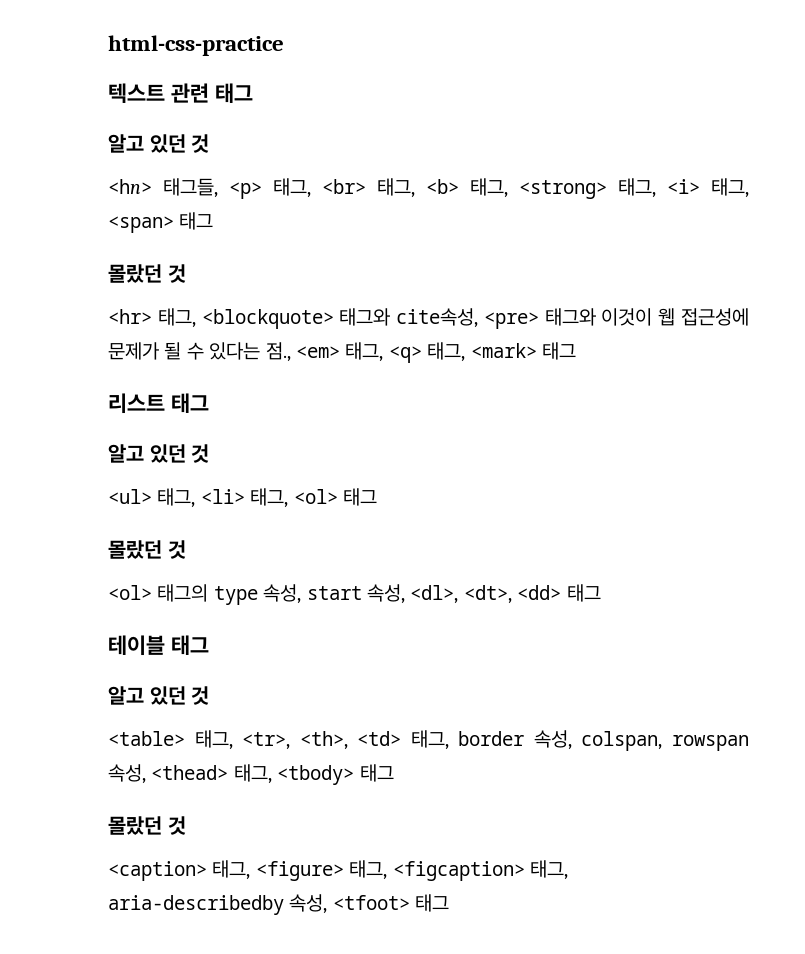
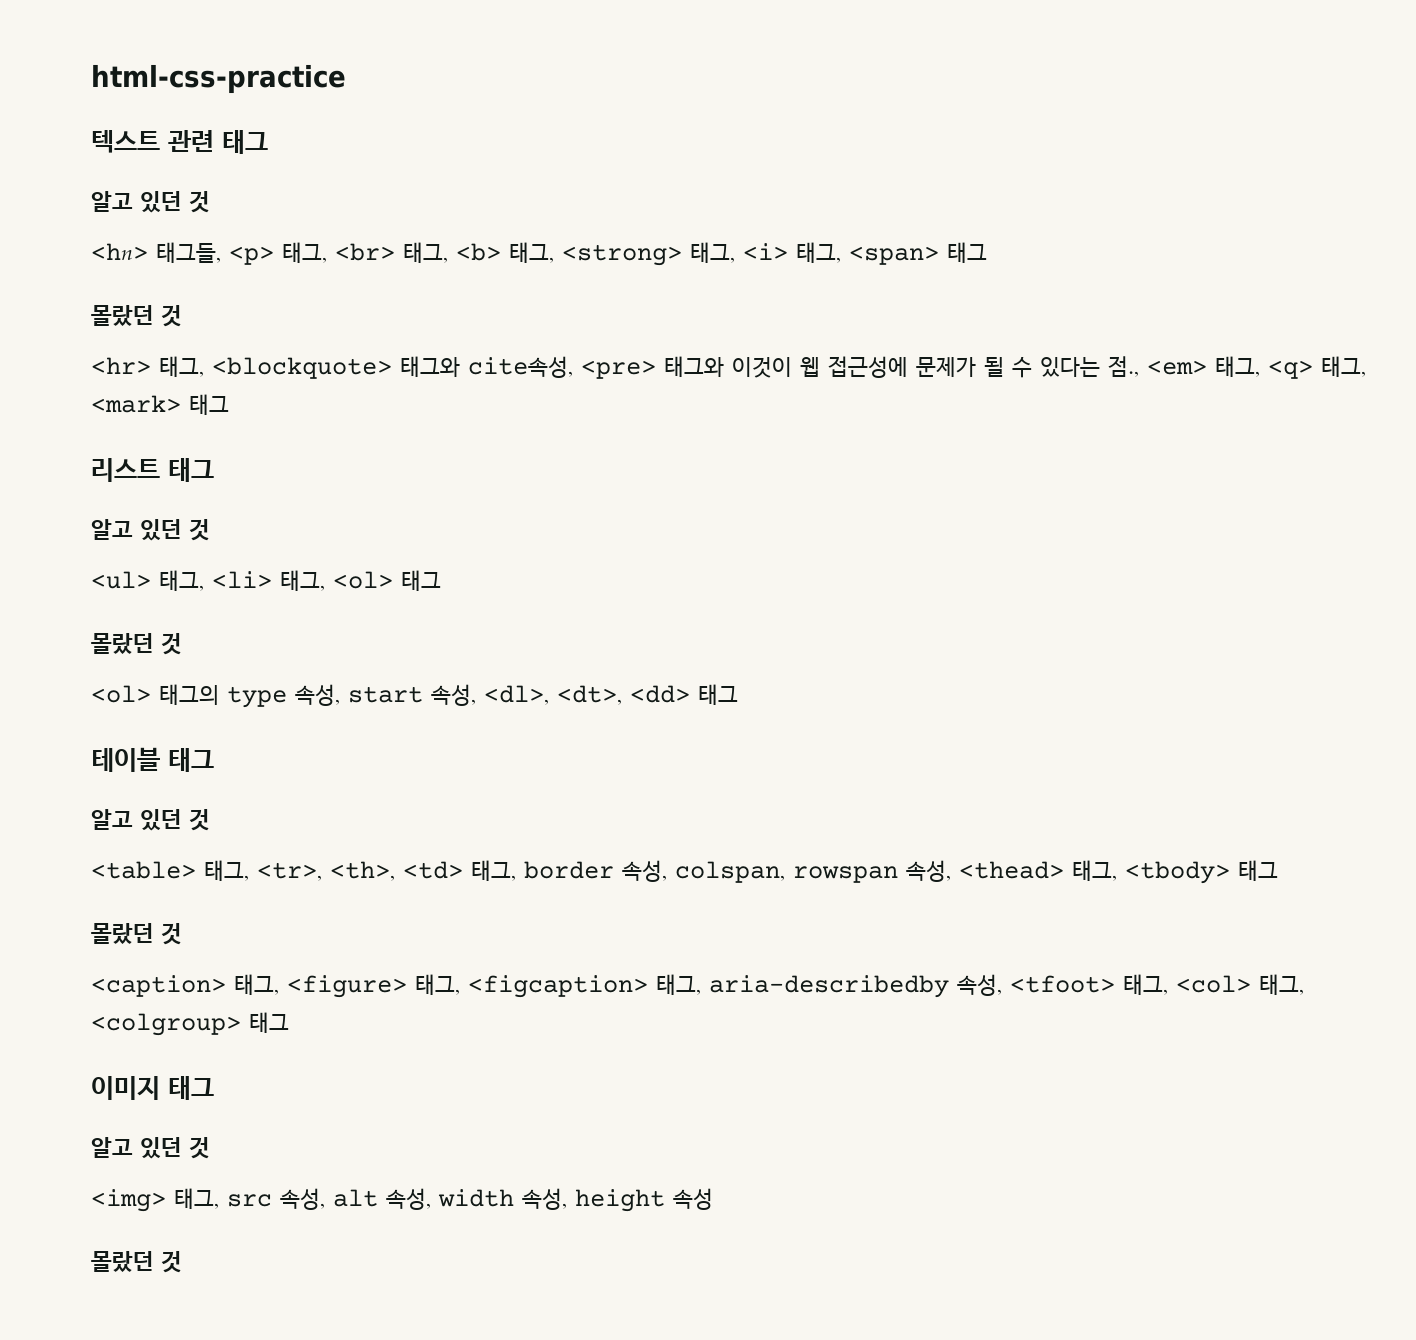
- <caption> 태그, <figure> 태그, <figcaption> 태그, aria-describedby 속성, <tfoot> 태그
+ <caption> 태그, <figure> 태그, <figcaption> 태그, aria-describedby 속성, <tfoot> 태그, <col> 태그, <colgroup> 태그
+ 이미지 태그
+ 알고 있던 것
+ <img> 태그, src 속성, alt 속성, width 속성, height 속성
+ 몰랐던 것

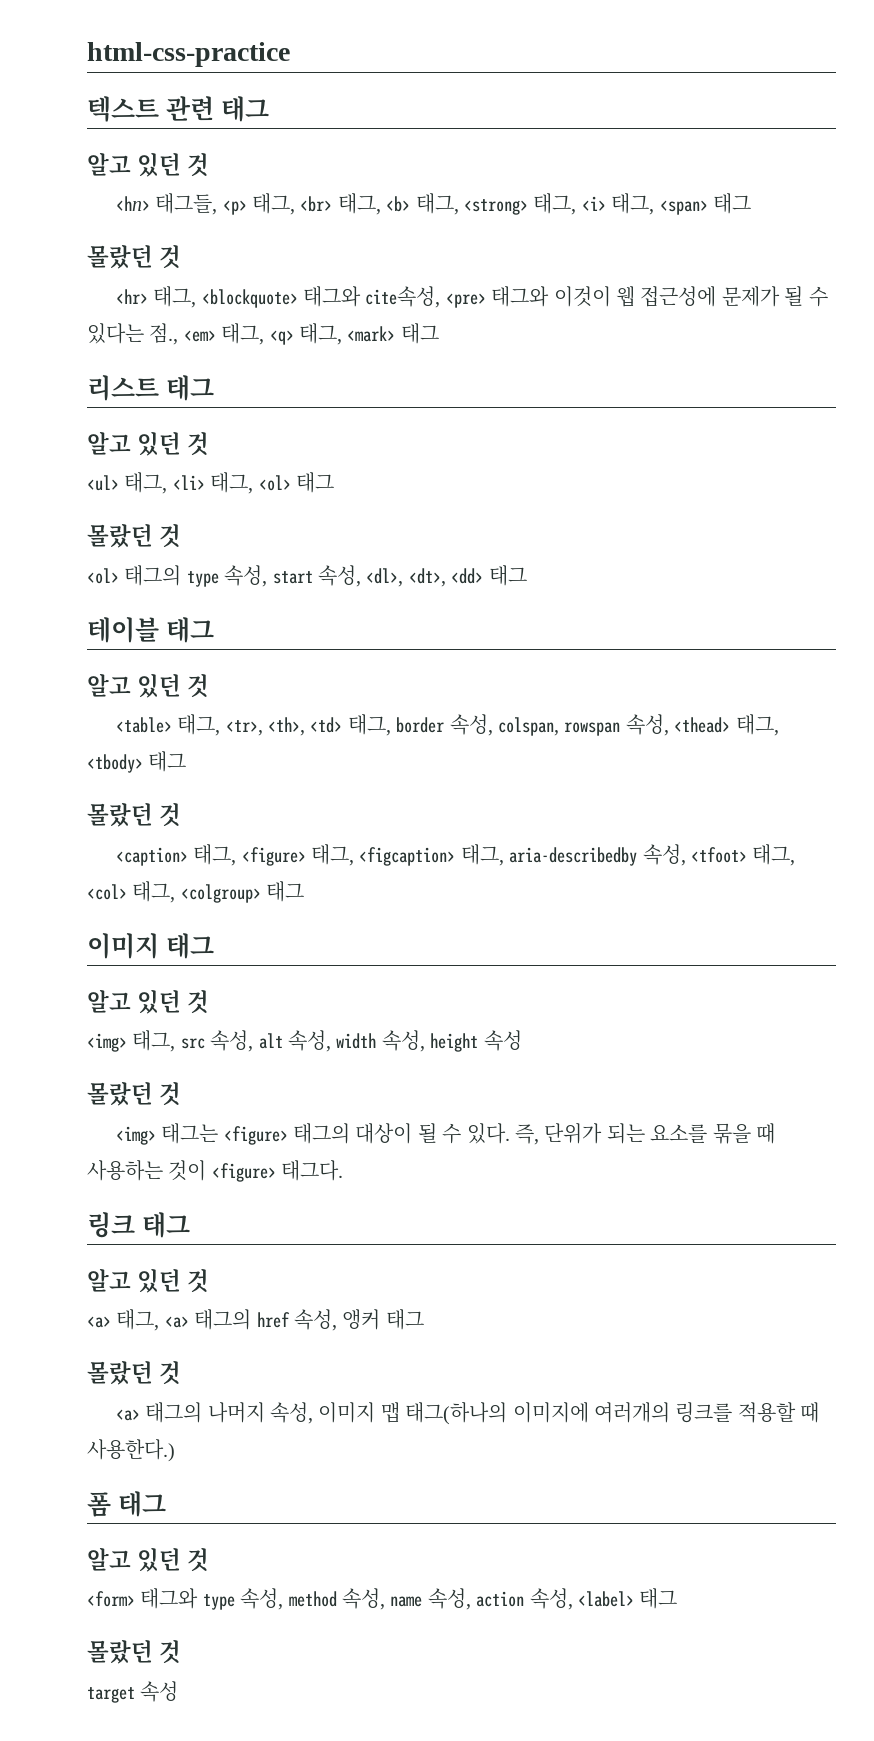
+ <img> 태그는 <figure> 태그의 대상이 될 수 있다. 즉, 단위가 되는 요소를 묶을 때 사용하는 것이 <figure> 태그다.
+ 링크 태그
+ 알고 있던 것
+ <a> 태그, <a> 태그의 href 속성, 앵커 태그
+ 몰랐던 것
+ <a> 태그의 나머지 속성, 이미지 맵 태그(하나의 이미지에 여러개의 링크를 적용할 때 사용한다.)
+ 폼 태그
+ 알고 있던 것
+ <form> 태그와 type 속성, method 속성, name 속성, action 속성, <label> 태그
+ 몰랐던 것
+ target 속성

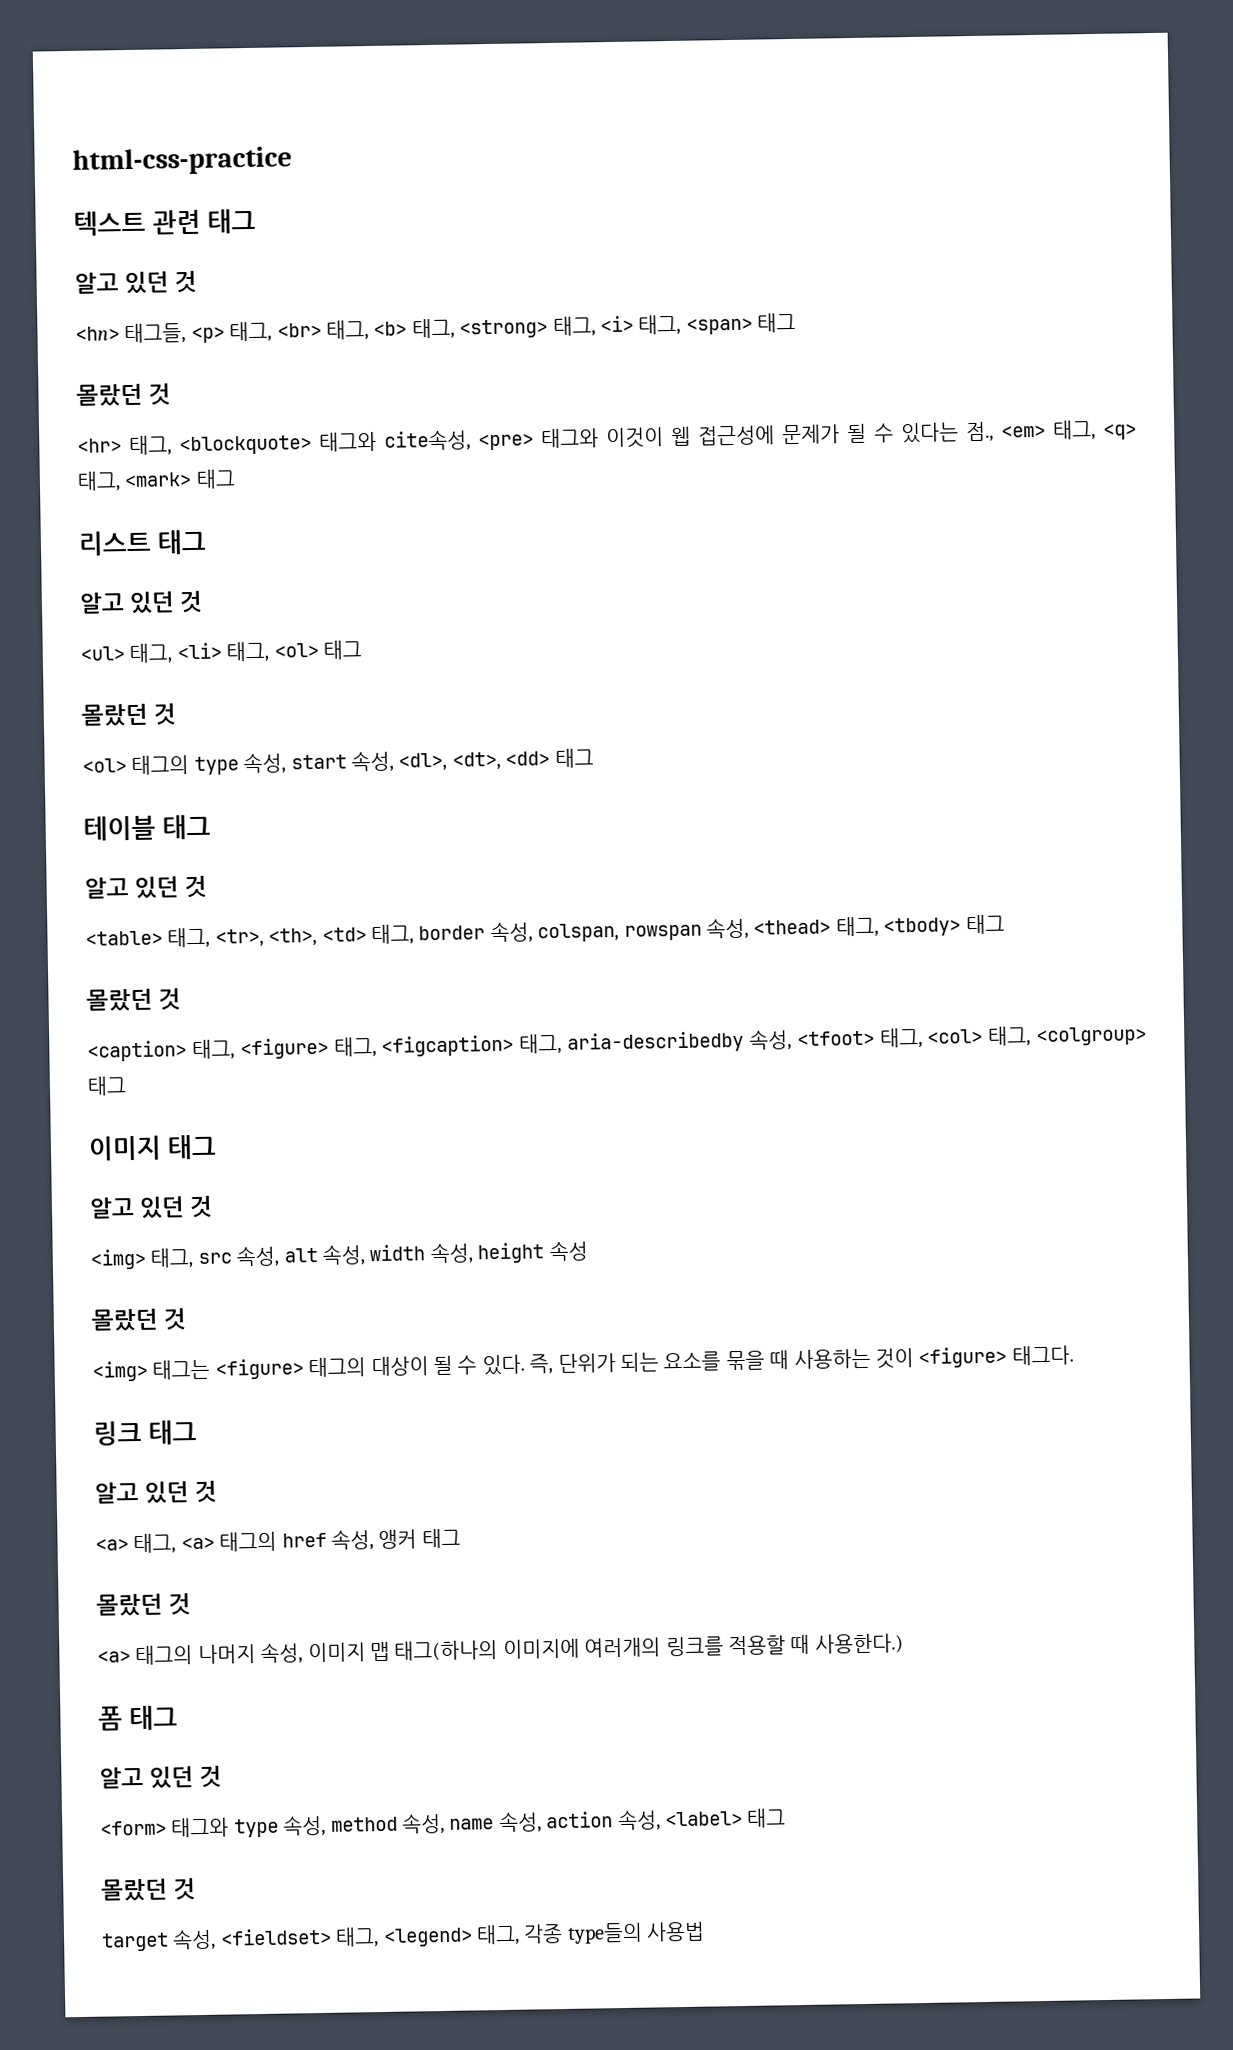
- target 속성
+ target 속성, <fieldset> 태그, <legend> 태그, 각종 type들의 사용법

